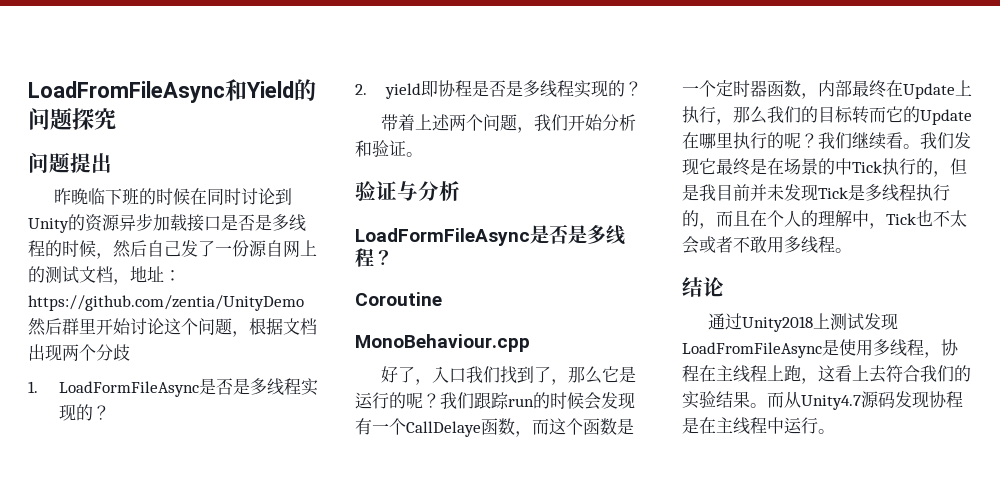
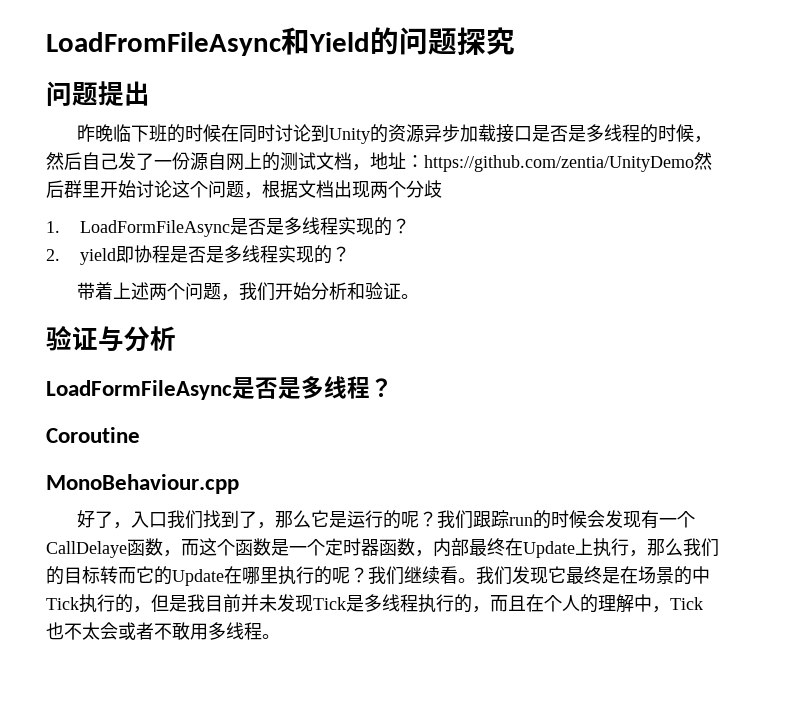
- 结论
- 通过Unity2018上测试发现LoadFromFileAsync是使用多线程，协程在主线程上跑，这看上去符合我们的实验结果。而从Unity4.7源码发现协程是在主线程中运行。

